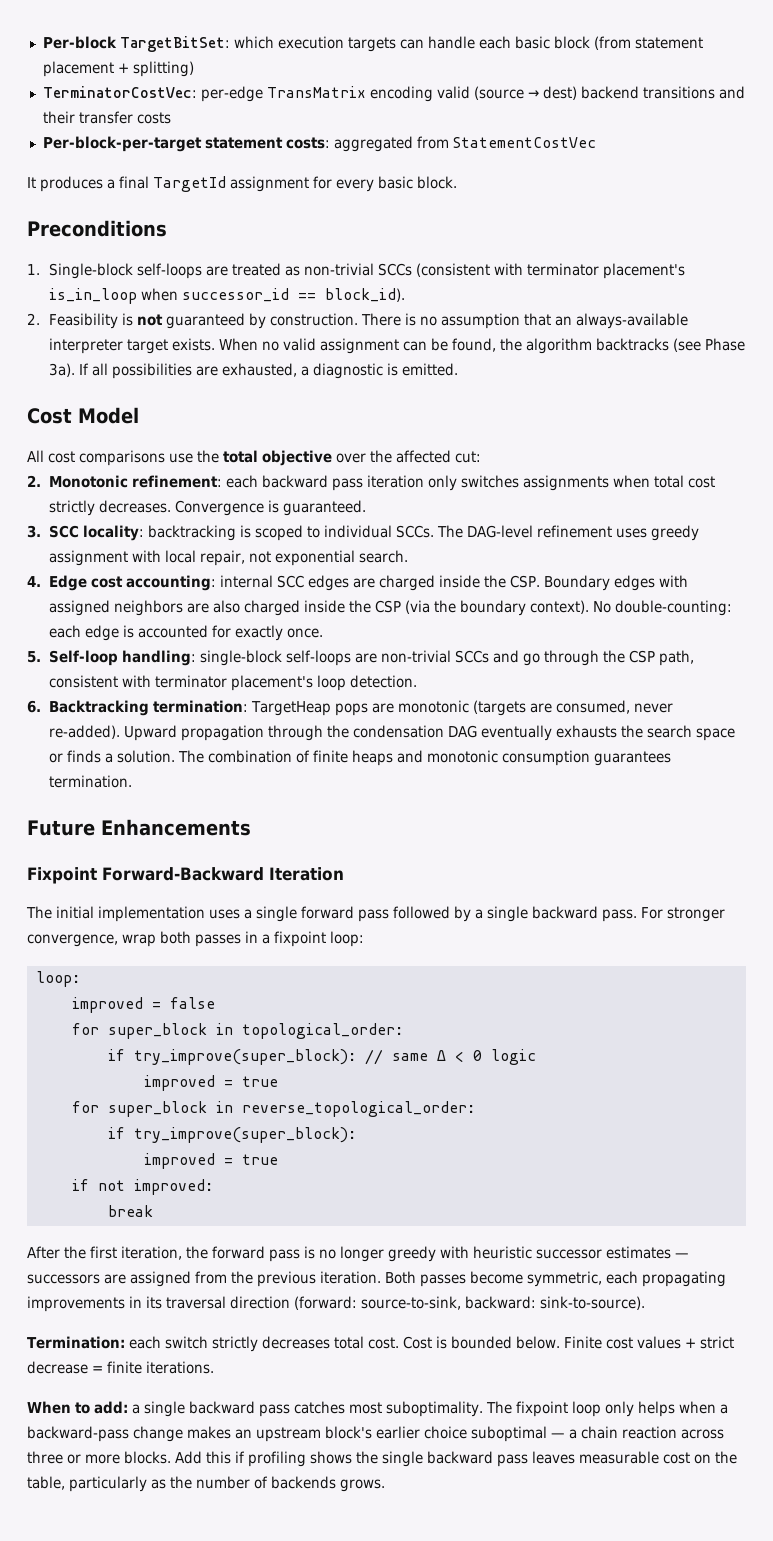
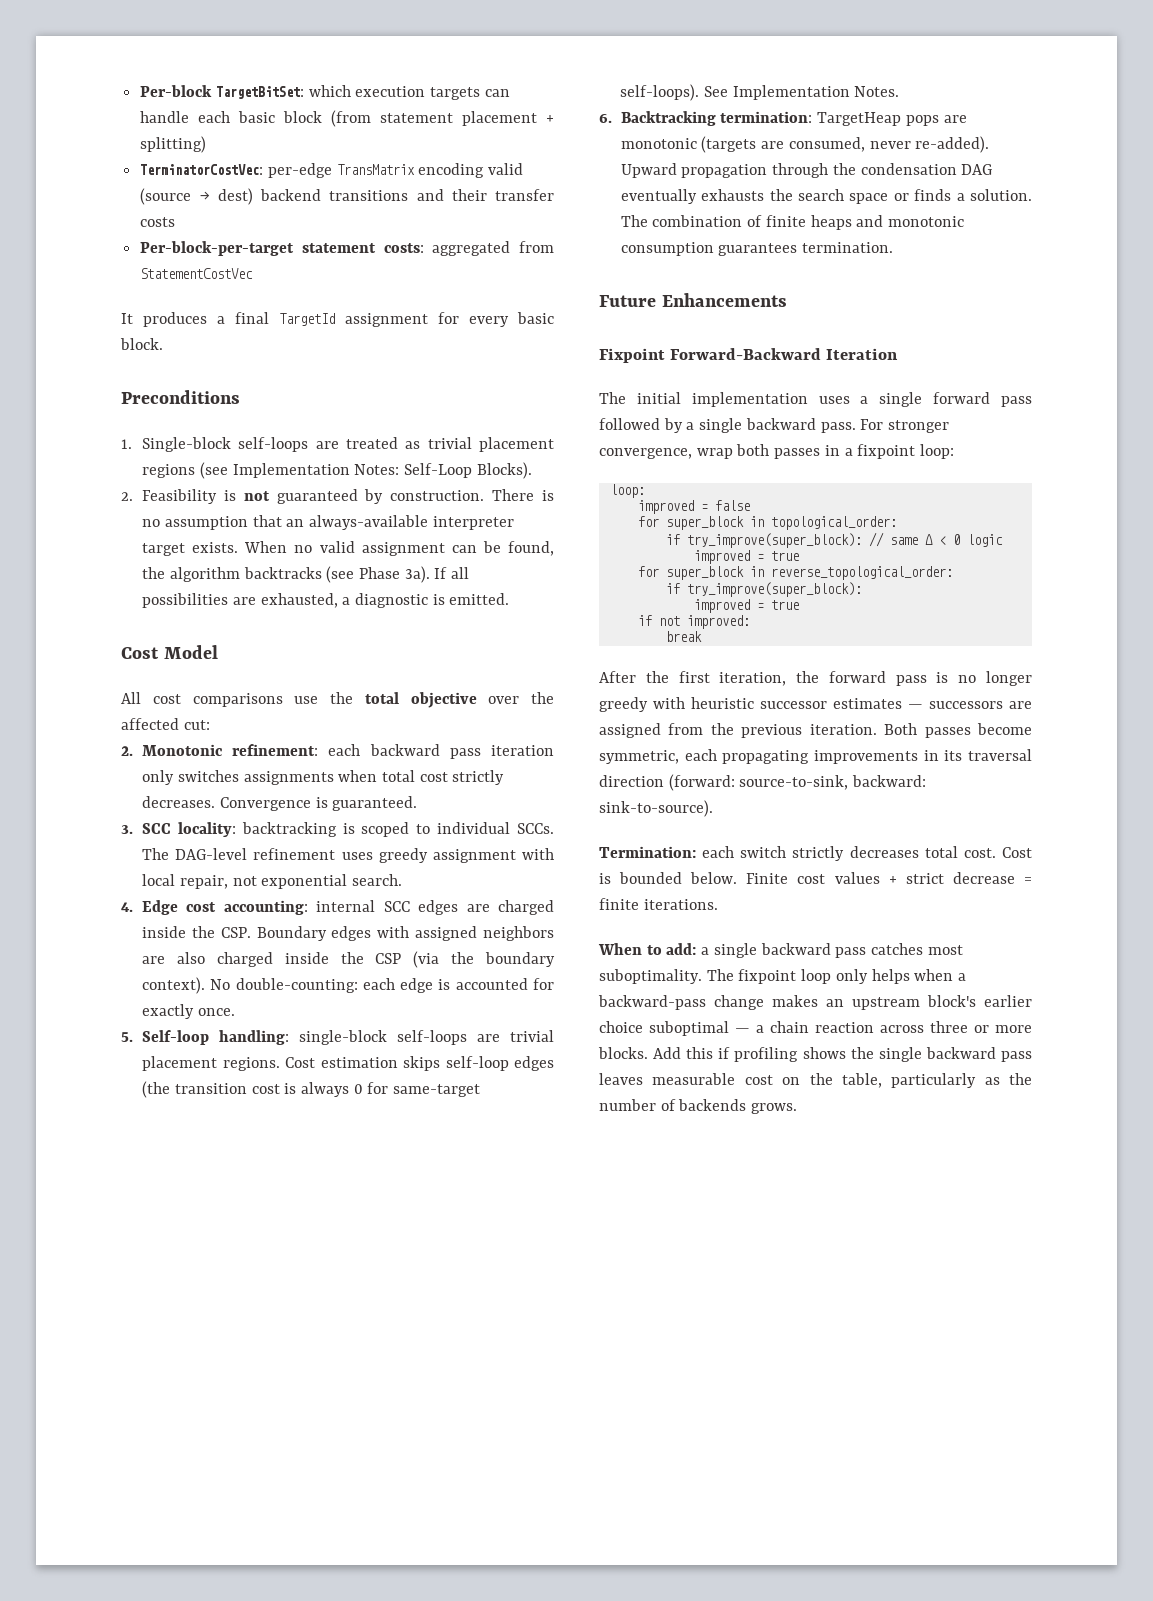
- 1. Single-block self-loops are treated as non-trivial SCCs (consistent with terminator placement's is_in_loop when successor_id == block_id).
+ 1. Single-block self-loops are treated as trivial placement regions (see Implementation Notes: Self-Loop Blocks).
- 5. Self-loop handling: single-block self-loops are non-trivial SCCs and go through the CSP path, consistent with terminator placement's loop detection.
+ 5. Self-loop handling: single-block self-loops are trivial placement regions. Cost estimation skips self-loop edges (the transition cost is always 0 for same-target self-loops). See Implementation Notes.

